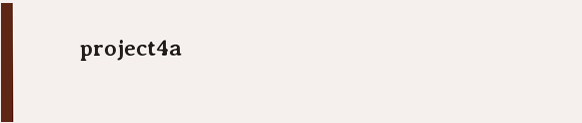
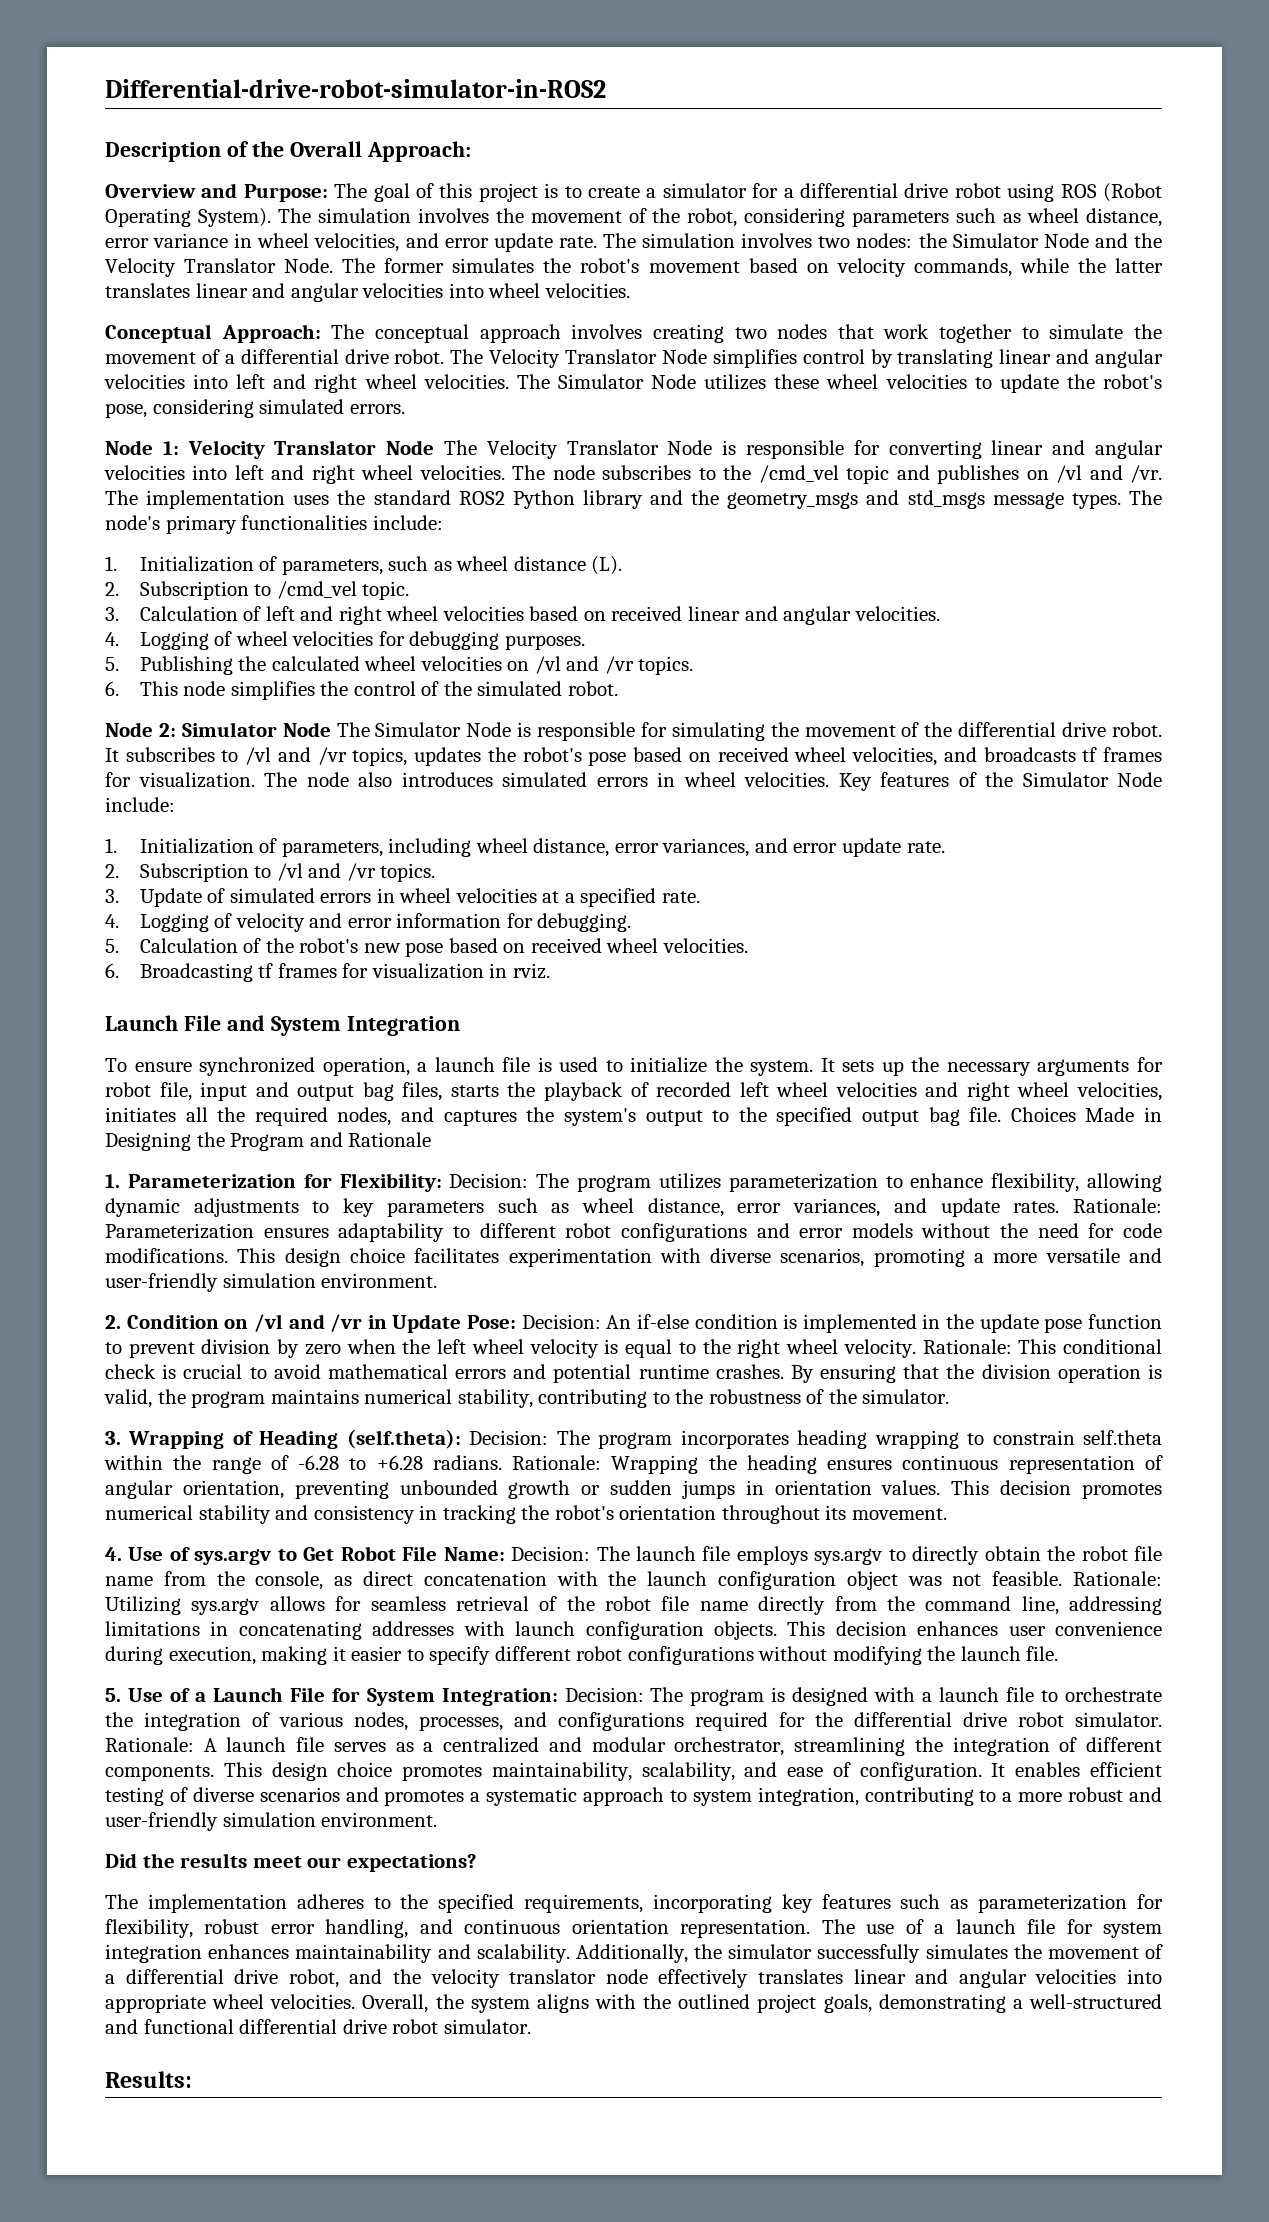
- project4a
+ Differential-drive-robot-simulator-in-ROS2
+ Description of the Overall Approach:
+ Overview and Purpose: The goal of this project is to create a simulator for a differential drive robot using ROS (Robot Operating System). The simulation involves the movement of the robot, considering parameters such as wheel distance, error variance in wheel velocities, and error update rate. The simulation involves two nodes: the Simulator Node and the Velocity Translator Node. The former simulates the robot's movement based on velocity commands, while the latter translates linear and angular velocities into wheel velocities.
+ Conceptual Approach: The conceptual approach involves creating two nodes that work together to simulate the movement of a differential drive robot. The Velocity Translator Node simplifies control by translating linear and angular velocities into left and right wheel velocities. The Simulator Node utilizes these wheel velocities to update the robot's pose, considering simulated errors.
+ Node 1: Velocity Translator Node The Velocity Translator Node is responsible for converting linear and angular velocities into left and right wheel velocities. The node subscribes to the /cmd_vel topic and publishes on /vl and /vr. The implementation uses the standard ROS2 Python library and the geometry_msgs and std_msgs message types. The node's primary functionalities include:
+ 1. Initialization of parameters, such as wheel distance (L).
+ 2. Subscription to /cmd_vel topic.
+ 3. Calculation of left and right wheel velocities based on received linear and angular velocities.
+ 4. Logging of wheel velocities for debugging purposes.
+ 5. Publishing the calculated wheel velocities on /vl and /vr topics.
+ 6. This node simplifies the control of the simulated robot.
+ Node 2: Simulator Node The Simulator Node is responsible for simulating the movement of the differential drive robot. It subscribes to /vl and /vr topics, updates the robot's pose based on received wheel velocities, and broadcasts tf frames for visualization. The node also introduces simulated errors in wheel velocities. Key features of the Simulator Node include:
+ 1. Initialization of parameters, including wheel distance, error variances, and error update rate.
+ 2. Subscription to /vl and /vr topics.
+ 3. Update of simulated errors in wheel velocities at a specified rate.
+ 4. Logging of velocity and error information for debugging.
+ 5. Calculation of the robot's new pose based on received wheel velocities.
+ 6. Broadcasting tf frames for visualization in rviz.
+ Launch File and System Integration
+ To ensure synchronized operation, a launch file is used to initialize the system. It sets up the necessary arguments for robot file, input and output bag files, starts the playback of recorded left wheel velocities and right wheel velocities, initiates all the required nodes, and captures the system's output to the specified output bag file. Choices Made in Designing the Program and Rationale
+ 1. Parameterization for Flexibility: Decision: The program utilizes parameterization to enhance flexibility, allowing dynamic adjustments to key parameters such as wheel distance, error variances, and update rates. Rationale: Parameterization ensures adaptability to different robot configurations and error models without the need for code modifications. This design choice facilitates experimentation with diverse scenarios, promoting a more versatile and user-friendly simulation environment.
+ 2. Condition on /vl and /vr in Update Pose: Decision: An if-else condition is implemented in the update pose function to prevent division by zero when the left wheel velocity is equal to the right wheel velocity. Rationale: This conditional check is crucial to avoid mathematical errors and potential runtime crashes. By ensuring that the division operation is valid, the program maintains numerical stability, contributing to the robustness of the simulator.
+ 3. Wrapping of Heading (self.theta): Decision: The program incorporates heading wrapping to constrain self.theta within the range of -6.28 to +6.28 radians. Rationale: Wrapping the heading ensures continuous representation of angular orientation, preventing unbounded growth or sudden jumps in orientation values. This decision promotes numerical stability and consistency in tracking the robot's orientation throughout its movement.
+ 4. Use of sys.argv to Get Robot File Name: Decision: The launch file employs sys.argv to directly obtain the robot file name from the console, as direct concatenation with the launch configuration object was not feasible. Rationale: Utilizing sys.argv allows for seamless retrieval of the robot file name directly from the command line, addressing limitations in concatenating addresses with launch configuration objects. This decision enhances user convenience during execution, making it easier to specify different robot configurations without modifying the launch file.
+ 5. Use of a Launch File for System Integration: Decision: The program is designed with a launch file to orchestrate the integration of various nodes, processes, and configurations required for the differential drive robot simulator. Rationale: A launch file serves as a centralized and modular orchestrator, streamlining the integration of different components. This design choice promotes maintainability, scalability, and ease of configuration. It enables efficient testing of diverse scenarios and promotes a systematic approach to system integration, contributing to a more robust and user-friendly simulation environment.
+ Did the results meet our expectations?
+ The implementation adheres to the specified requirements, incorporating key features such as parameterization for flexibility, robust error handling, and continuous orientation representation. The use of a launch file for system integration enhances maintainability and scalability. Additionally, the simulator successfully simulates the movement of a differential drive robot, and the velocity translator node effectively translates linear and angular velocities into appropriate wheel velocities. Overall, the system aligns with the outlined project goals, demonstrating a well-structured and functional differential drive robot simulator.
+ Results:

